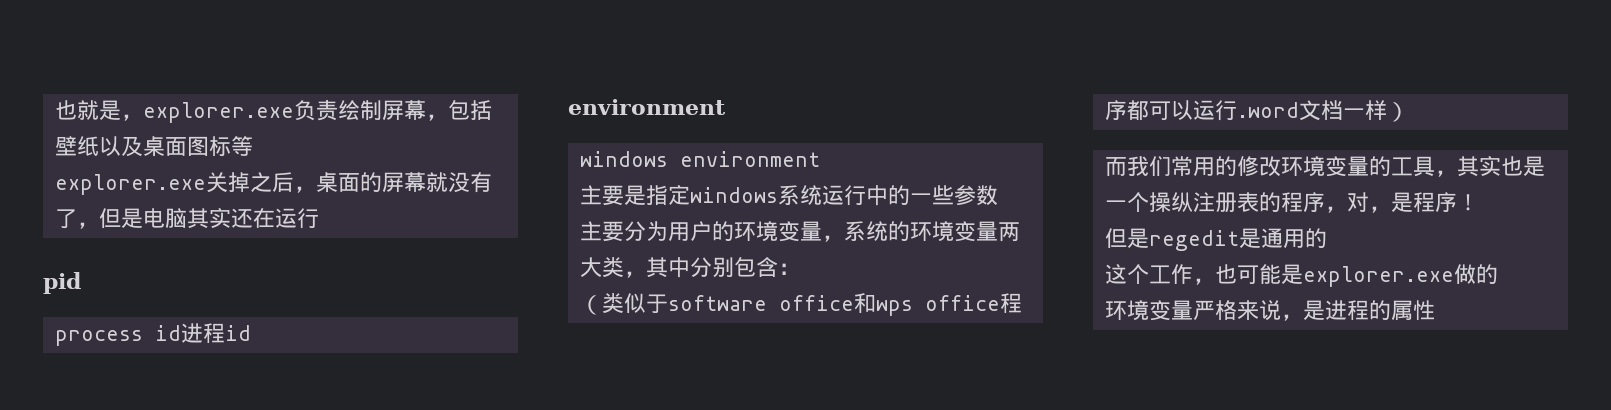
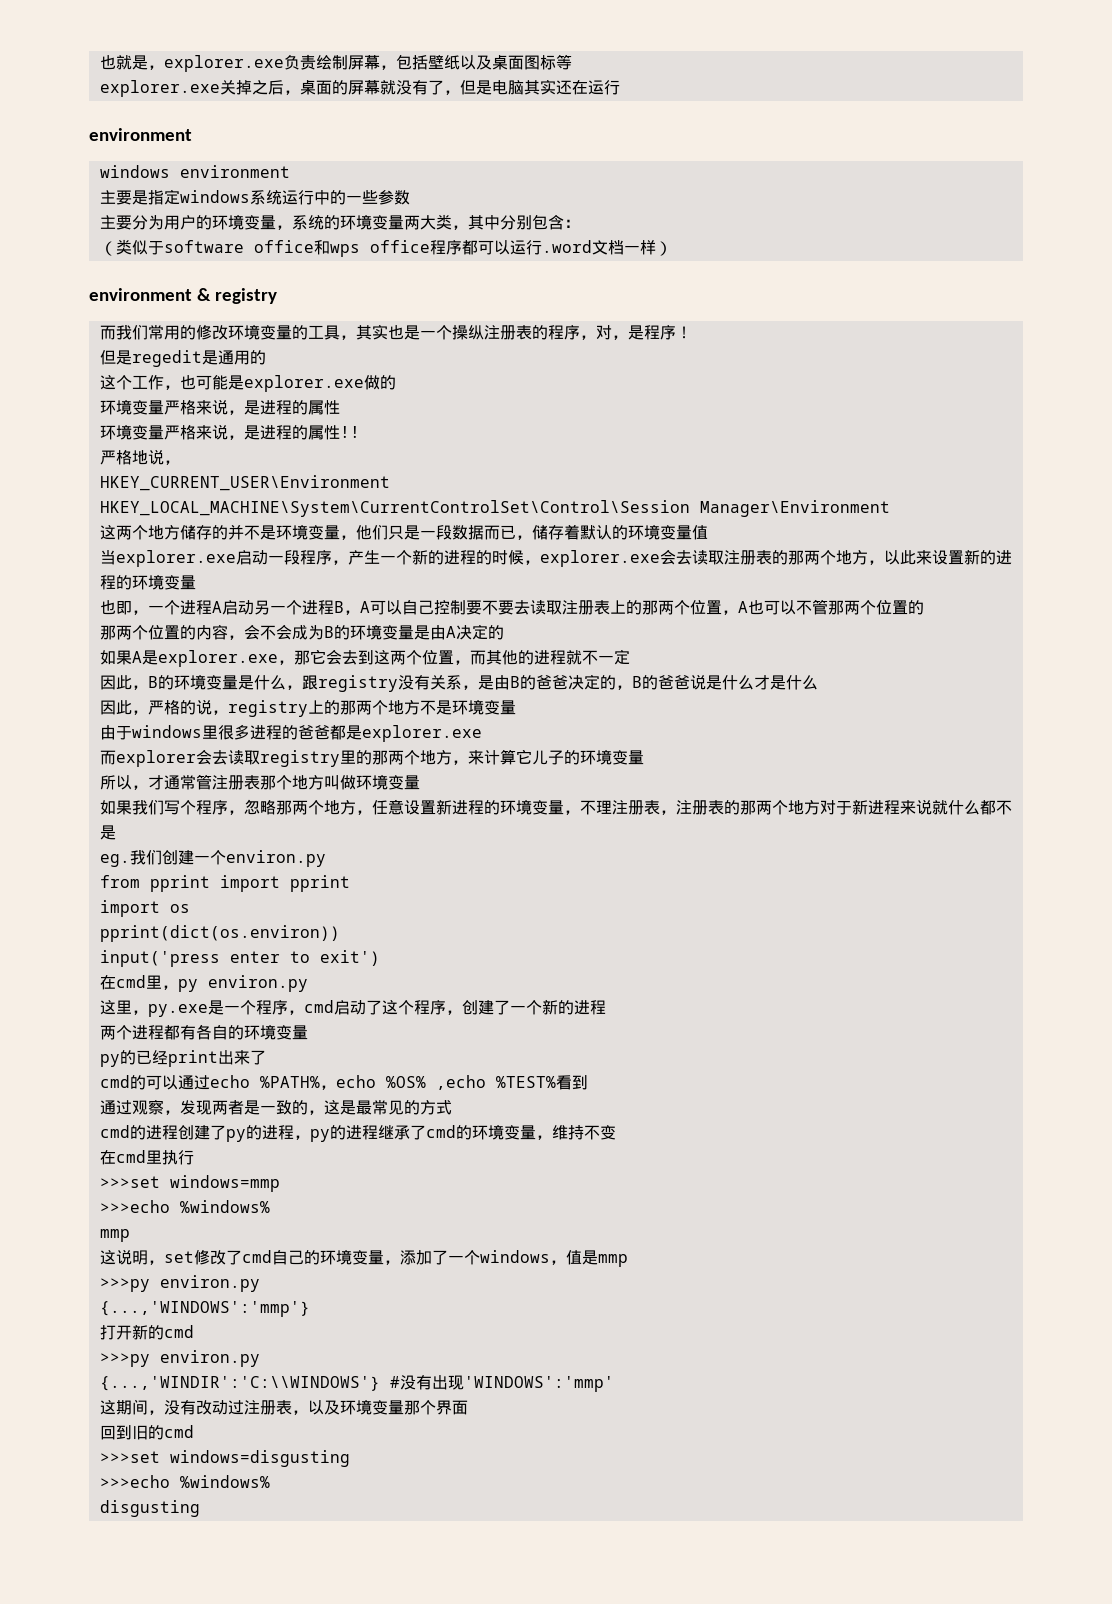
- pid
- process id进程id
+ environment & registry
+ 环境变量严格来说，是进程的属性!!
+ 严格地说，
+ HKEY_CURRENT_USER\Environment
+ HKEY_LOCAL_MACHINE\System\CurrentControlSet\Control\Session Manager\Environment
+ 这两个地方储存的并不是环境变量，他们只是一段数据而已，储存着默认的环境变量值
+ 当explorer.exe启动一段程序，产生一个新的进程的时候，explorer.exe会去读取注册表的那两个地方，以此来设置新的进程的环境变量
+ 也即，一个进程A启动另一个进程B，A可以自己控制要不要去读取注册表上的那两个位置，A也可以不管那两个位置的
+ 那两个位置的内容，会不会成为B的环境变量是由A决定的
+ 如果A是explorer.exe，那它会去到这两个位置，而其他的进程就不一定
+ 因此，B的环境变量是什么，跟registry没有关系，是由B的爸爸决定的，B的爸爸说是什么才是什么
+ 因此，严格的说，registry上的那两个地方不是环境变量
+ 由于windows里很多进程的爸爸都是explorer.exe
+ 而explorer会去读取registry里的那两个地方，来计算它儿子的环境变量
+ 所以，才通常管注册表那个地方叫做环境变量
+ 如果我们写个程序，忽略那两个地方，任意设置新进程的环境变量，不理注册表，注册表的那两个地方对于新进程来说就什么都不是
+ eg.我们创建一个environ.py
+ from pprint import pprint
+ import os
+ pprint(dict(os.environ))
+ input('press enter to exit')
+ 在cmd里，py environ.py
+ 这里，py.exe是一个程序，cmd启动了这个程序，创建了一个新的进程
+ 两个进程都有各自的环境变量
+ py的已经print出来了
+ cmd的可以通过echo %PATH%，echo %OS% ,echo %TEST%看到
+ 通过观察，发现两者是一致的，这是最常见的方式
+ cmd的进程创建了py的进程，py的进程继承了cmd的环境变量，维持不变
+ 在cmd里执行
+ >>>set windows=mmp
+ >>>echo %windows%
+ mmp
+ 这说明，set修改了cmd自己的环境变量，添加了一个windows，值是mmp
+ >>>py environ.py
+ {...,'WINDOWS':'mmp'}
+ 打开新的cmd
+ >>>py environ.py
+ {...,'WINDIR':'C:\\WINDOWS'} #没有出现'WINDOWS':'mmp'
+ 这期间，没有改动过注册表，以及环境变量那个界面
+ 回到旧的cmd
+ >>>set windows=disgusting
+ >>>echo %windows%
+ disgusting

